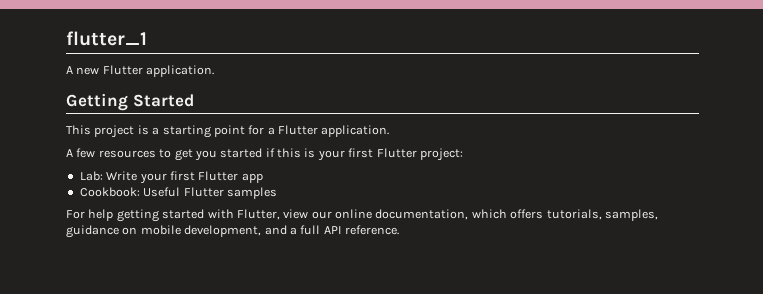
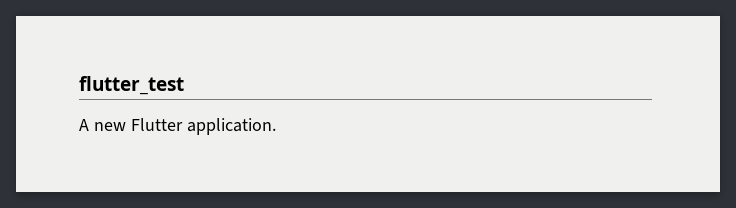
- flutter_1
+ flutter_test
- Getting Started
- This project is a starting point for a Flutter application.
- A few resources to get you started if this is your first Flutter project:
- Lab: Write your first Flutter app
- Cookbook: Useful Flutter samples
- For help getting started with Flutter, view our online documentation, which offers tutorials, samples, guidance on mobile development, and a full API reference.

